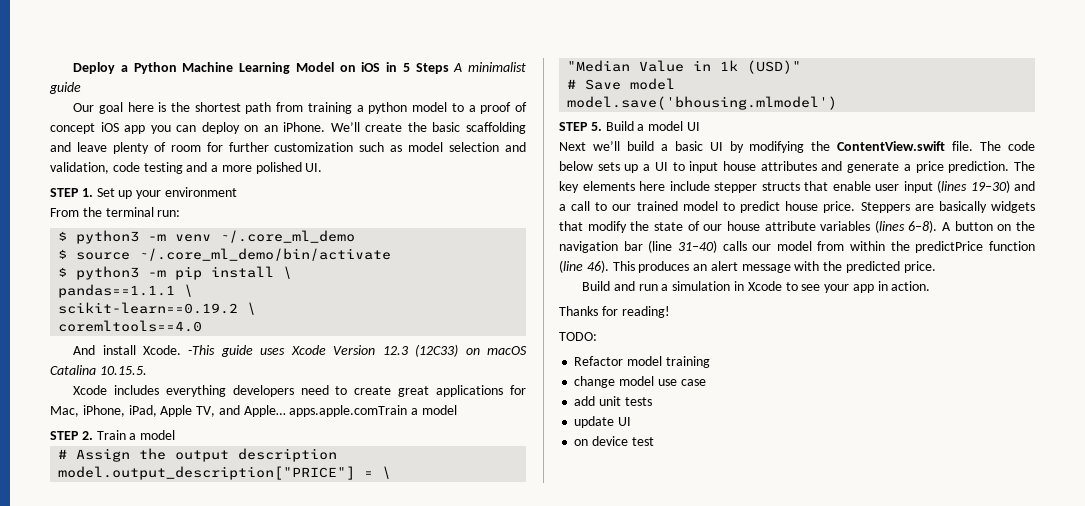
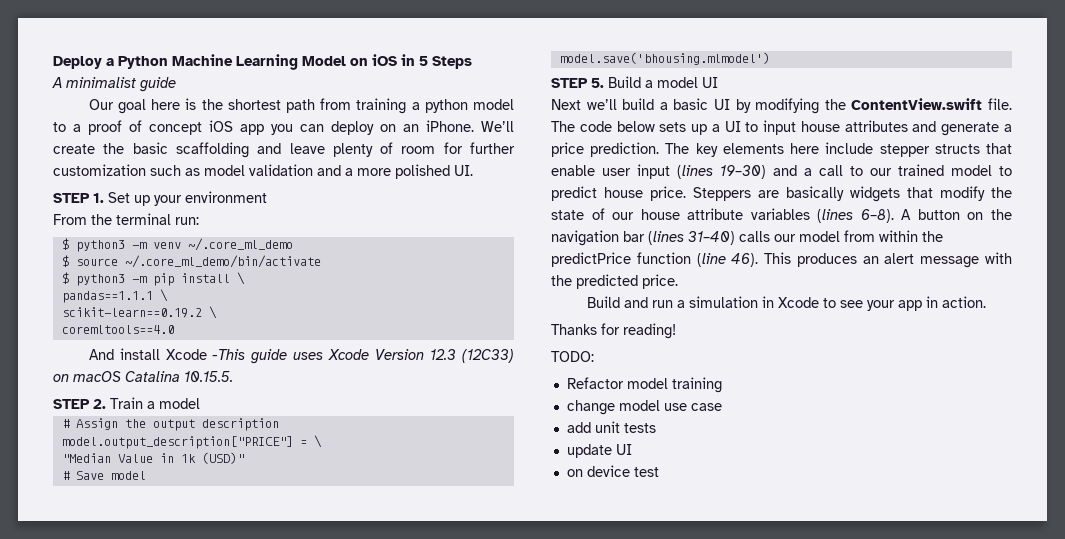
- Deploy a Python Machine Learning Model on iOS in 5 Steps A minimalist guide
+ Deploy a Python Machine Learning Model on iOS in 5 Steps
+ A minimalist guide
- We’ll create the basic scaffolding and leave plenty of room for further customization such as model selection and validation, code testing and a more polished UI.
+ We’ll create the basic scaffolding and leave plenty of room for further customization such as model validation and a more polished UI.
- And install Xcode. -This guide uses Xcode Version 12.3 (12C33) on macOS Catalina 10.15.5.
+ And install Xcode -This guide uses Xcode Version 12.3 (12C33) on macOS Catalina 10.15.5.
- Xcode includes everything developers need to create great applications for Mac, iPhone, iPad, Apple TV, and Apple… apps.apple.comTrain a model
- A button on the navigation bar (line 31–40) calls our model from within the predictPrice function (line 46).
+ A button on the navigation bar (lines 31–40) calls our model from within the predictPrice function (line 46).

